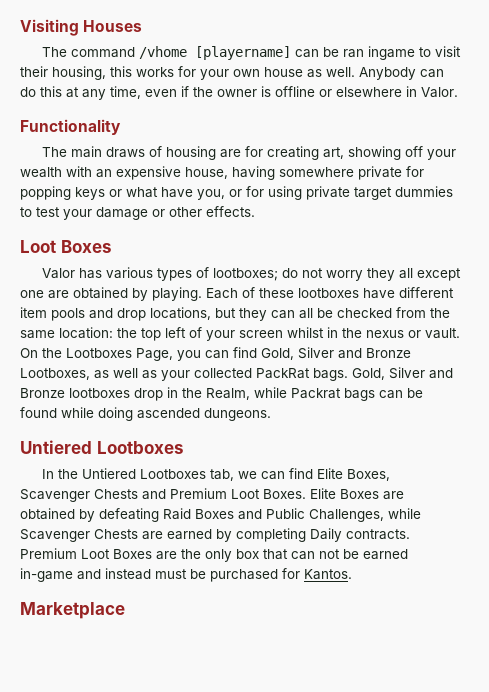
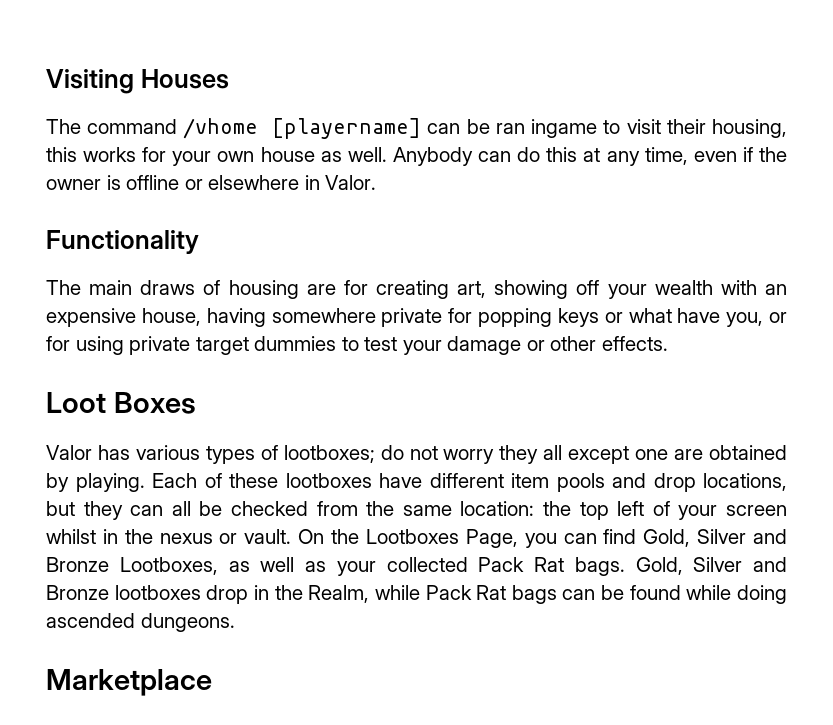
- On the Lootboxes Page, you can find Gold, Silver and Bronze Lootboxes, as well as your collected PackRat bags.
+ On the Lootboxes Page, you can find Gold, Silver and Bronze Lootboxes, as well as your collected Pack Rat bags.
- Gold, Silver and Bronze lootboxes drop in the Realm, while Packrat bags can be found while doing ascended dungeons.
- Untiered Lootboxes
- In the Untiered Lootboxes tab, we can find Elite Boxes, Scavenger Chests and Premium Loot Boxes. Elite Boxes are obtained by defeating Raid Boxes and Public Challenges, while Scavenger Chests are earned by completing Daily contracts. Premium Loot Boxes are the only box that can not be earned in-game and instead must be purchased for Kantos.
+ Gold, Silver and Bronze lootboxes drop in the Realm, while Pack Rat bags can be found while doing ascended dungeons.

